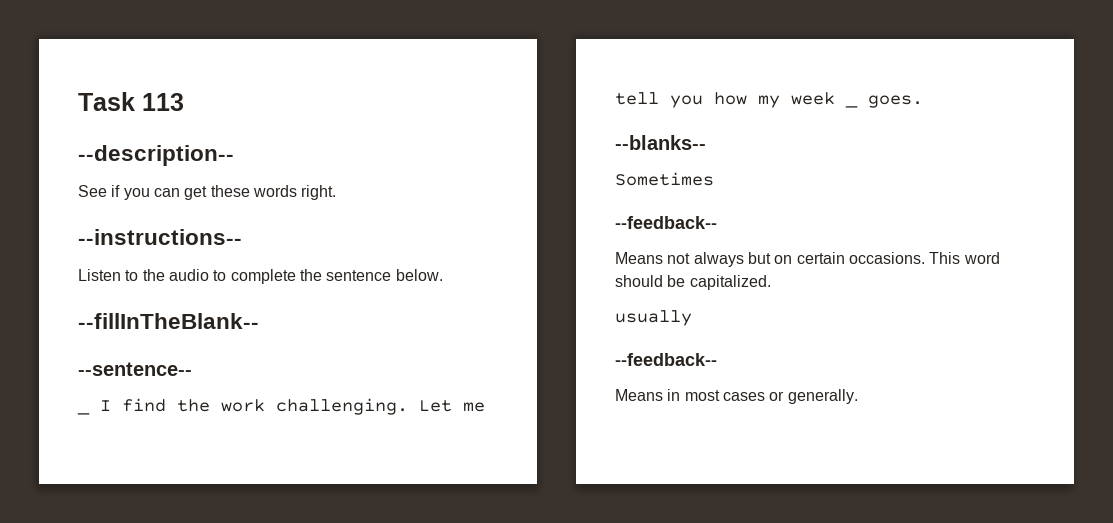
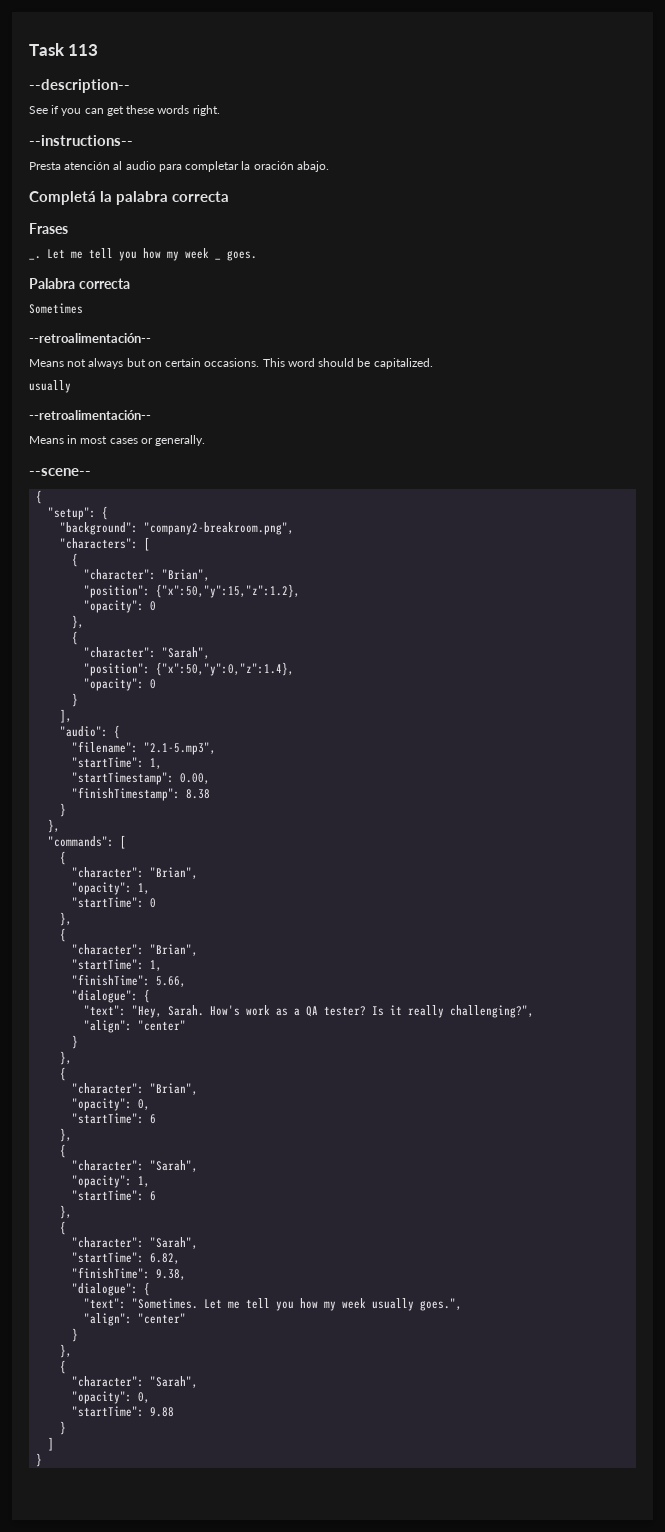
- Listen to the audio to complete the sentence below.
- --fillInTheBlank--
- --sentence--
- _ I find the work challenging.
+ Presta atención al audio para completar la oración abajo.
+ Completá la palabra correcta
+ Frases
+ _.
- --blanks--
+ Palabra correcta
  Sometimes
- --feedback--
+ --retroalimentación--
  This word should be capitalized.
  usually
- --feedback--
+ --retroalimentación--
+ --scene--
+ {
+ "setup": {
+ "background": "company2-breakroom.png",
+ "characters": [
+ {
+ "character": "Brian",
+ "position": {"x":50,"y":15,"z":1.2},
+ "opacity": 0
+ },
+ {
+ "character": "Sarah",
+ "position": {"x":50,"y":0,"z":1.4},
+ "opacity": 0
+ }
+ ],
+ "audio": {
+ "filename": "2.1-5.mp3",
+ "startTime": 1,
+ "startTimestamp": 0.00,
+ "finishTimestamp": 8.38
+ }
+ },
+ "commands": [
+ {
+ "character": "Brian",
+ "opacity": 1,
+ "startTime": 0
+ },
+ {
+ "character": "Brian",
+ "startTime": 1,
+ "finishTime": 5.66,
+ "dialogue": {
+ "text": "Hey, Sarah. How's work as a QA tester? Is it really challenging?",
+ "align": "center"
+ }
+ },
+ {
+ "character": "Brian",
+ "opacity": 0,
+ "startTime": 6
+ },
+ {
+ "character": "Sarah",
+ "opacity": 1,
+ "startTime": 6
+ },
+ {
+ "character": "Sarah",
+ "startTime": 6.82,
+ "finishTime": 9.38,
+ "dialogue": {
+ "text": "Sometimes. Let me tell you how my week usually goes.",
+ "align": "center"
+ }
+ },
+ {
+ "character": "Sarah",
+ "opacity": 0,
+ "startTime": 9.88
+ }
+ ]
+ }

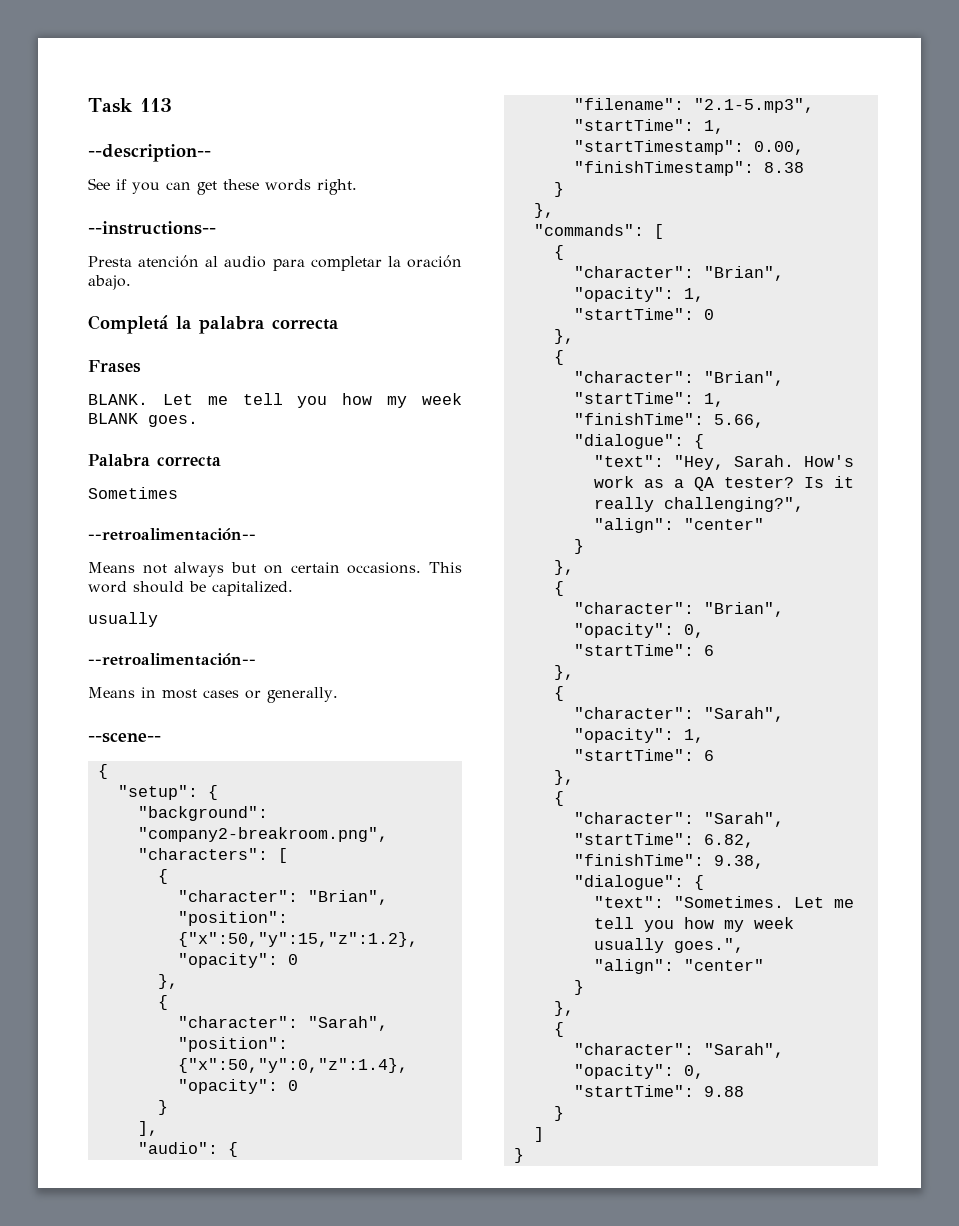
- _. Let me tell you how my week _ goes.
+ BLANK. Let me tell you how my week BLANK goes.

